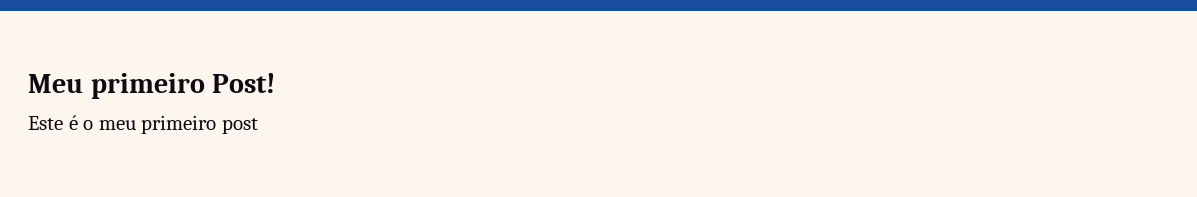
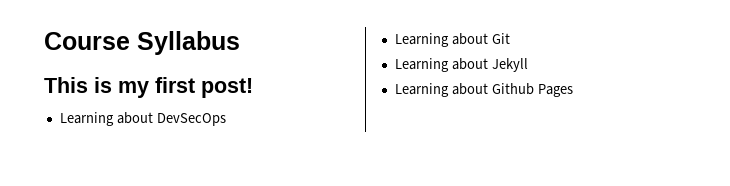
- Meu primeiro Post!
- Este é o meu primeiro post
+ Course Syllabus
+ This is my first post!
+ Learning about DevSecOps
+ Learning about Git
+ Learning about Jekyll
+ Learning about Github Pages

